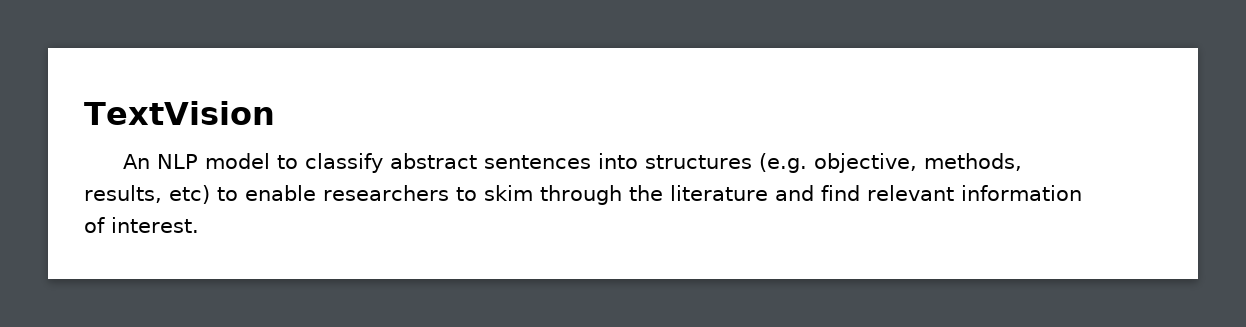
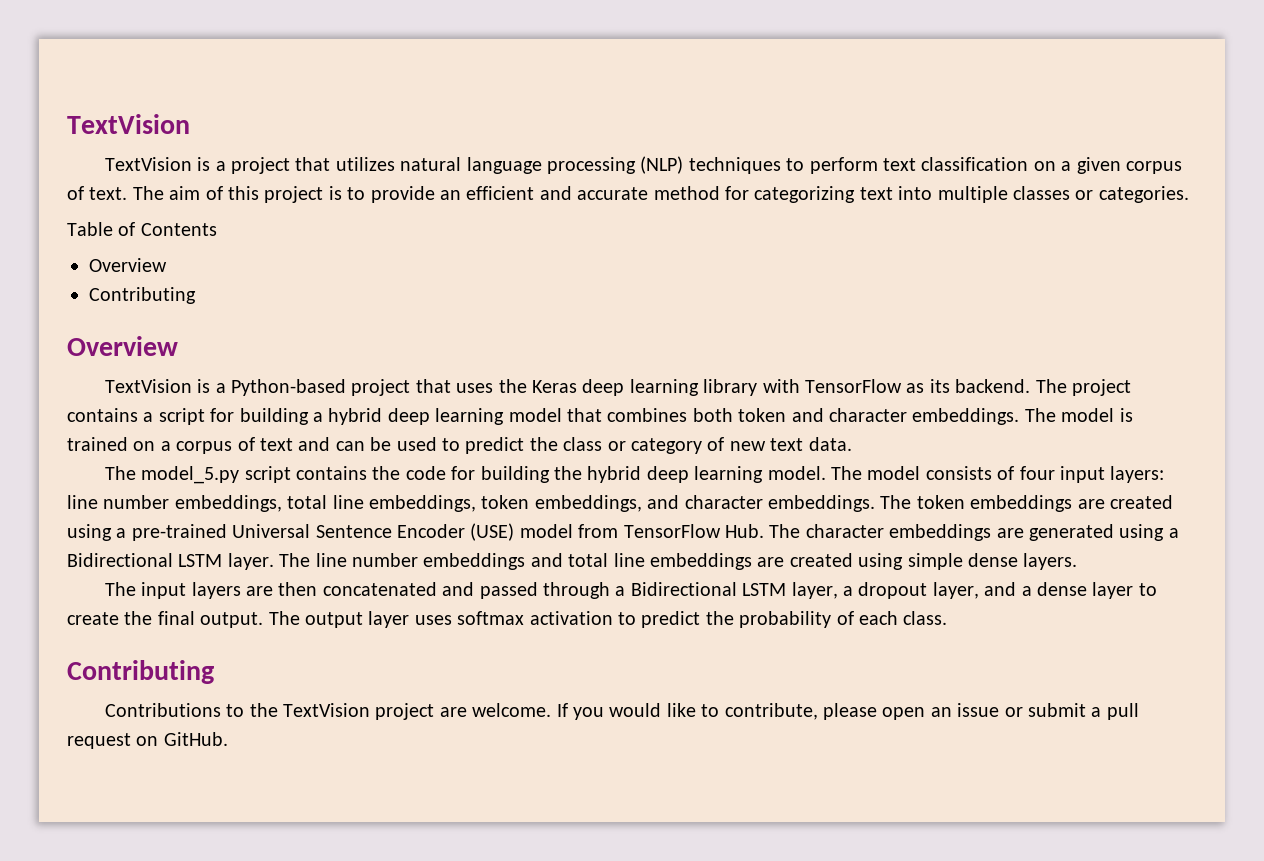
- An NLP model to classify abstract sentences into structures (e.g. objective, methods, results, etc) to enable researchers to skim through the literature and find relevant information of interest.
+ TextVision is a project that utilizes natural language processing (NLP) techniques to perform text classification on a given corpus of text. The aim of this project is to provide an efficient and accurate method for categorizing text into multiple classes or categories.
+ Table of Contents
+ Overview
+ Contributing
+ Overview
+ TextVision is a Python-based project that uses the Keras deep learning library with TensorFlow as its backend. The project contains a script for building a hybrid deep learning model that combines both token and character embeddings. The model is trained on a corpus of text and can be used to predict the class or category of new text data.
+ The model_5.py script contains the code for building the hybrid deep learning model. The model consists of four input layers: line number embeddings, total line embeddings, token embeddings, and character embeddings. The token embeddings are created using a pre-trained Universal Sentence Encoder (USE) model from TensorFlow Hub. The character embeddings are generated using a Bidirectional LSTM layer. The line number embeddings and total line embeddings are created using simple dense layers.
+ The input layers are then concatenated and passed through a Bidirectional LSTM layer, a dropout layer, and a dense layer to create the final output. The output layer uses softmax activation to predict the probability of each class.
+ Contributing
+ Contributions to the TextVision project are welcome. If you would like to contribute, please open an issue or submit a pull request on GitHub.

